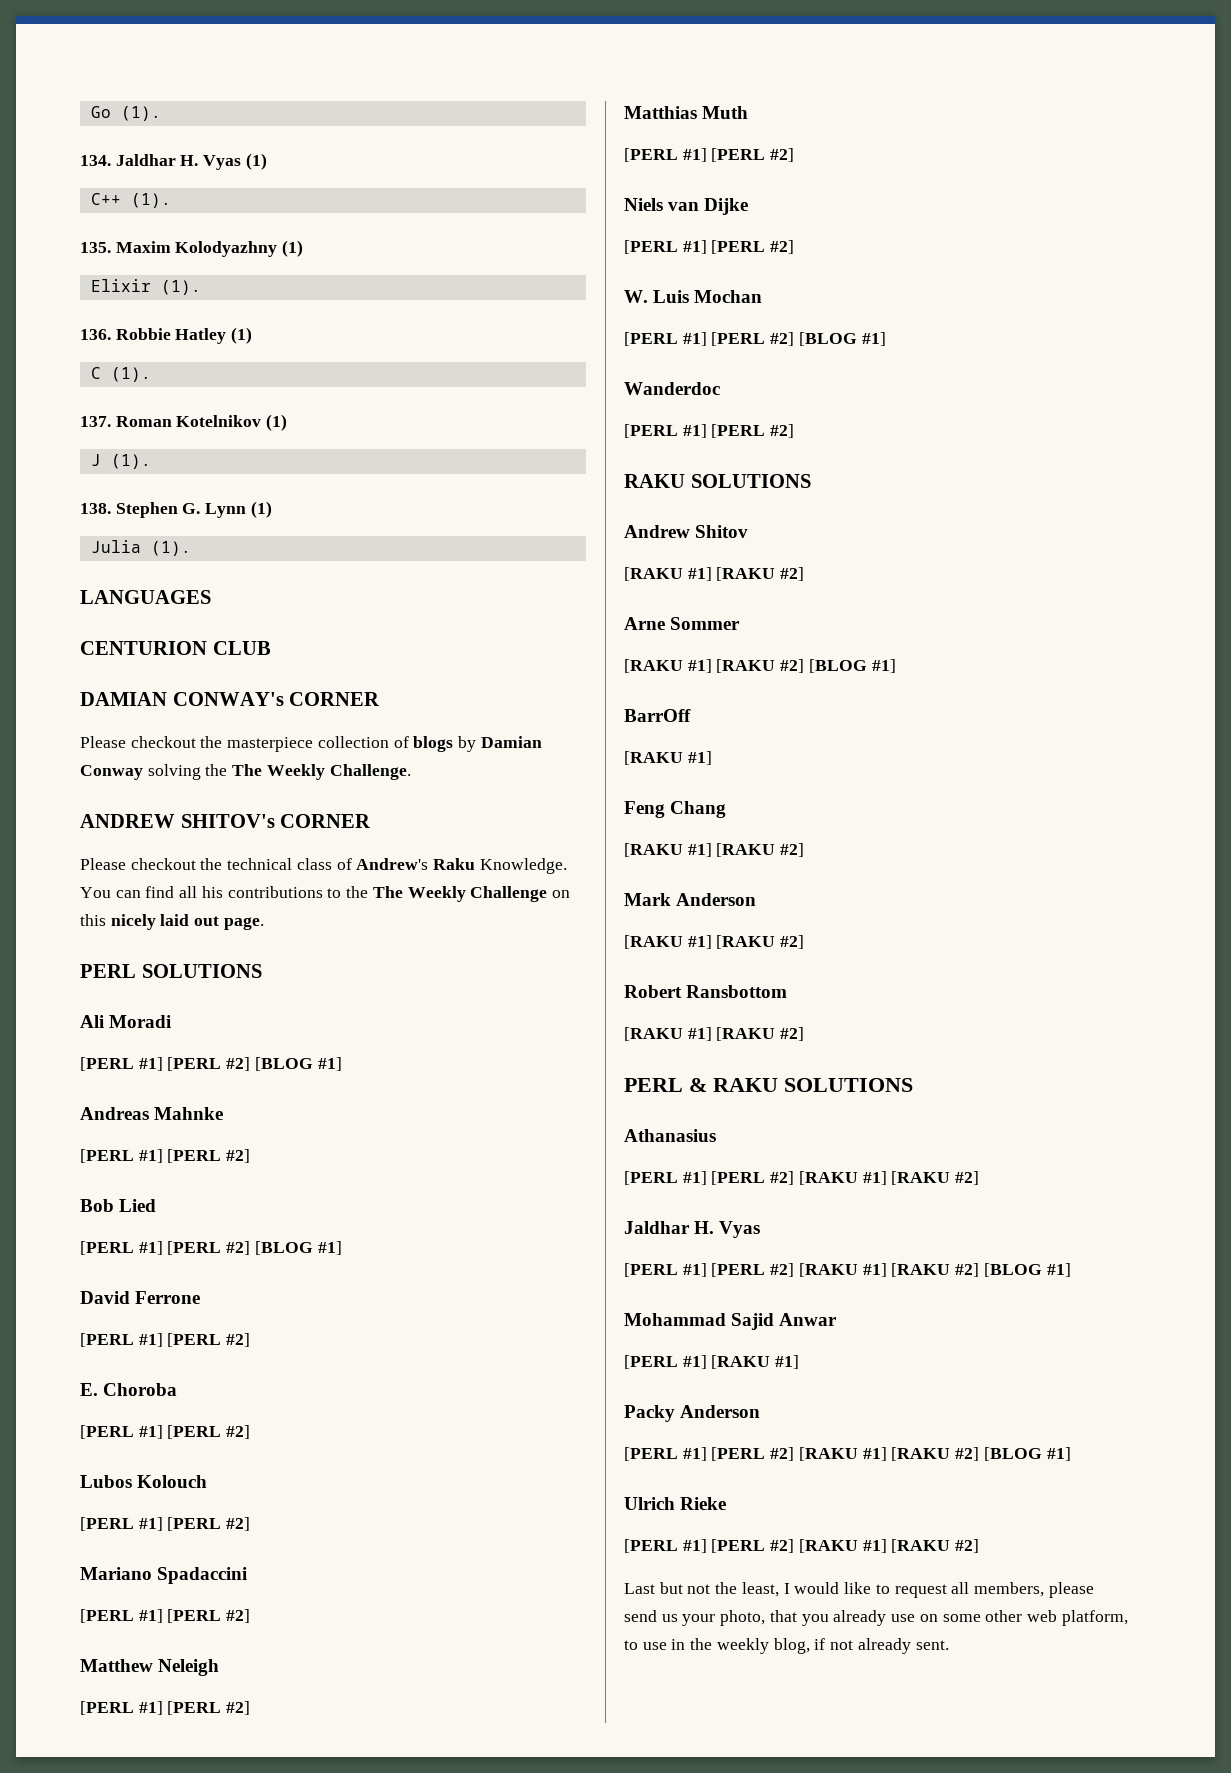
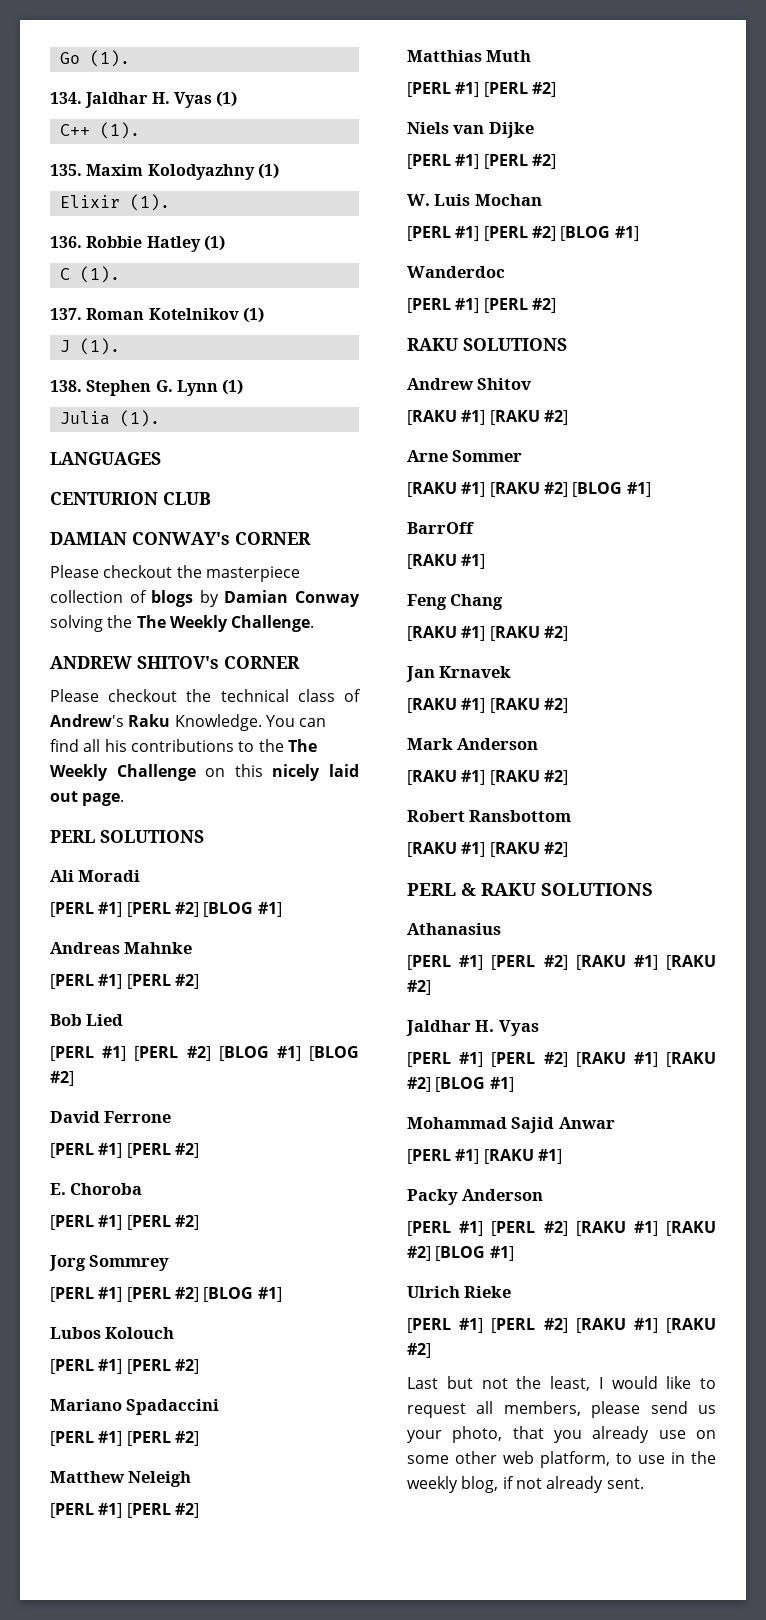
  Bob Lied
- [PERL #1] [PERL #2] [BLOG #1]
+ [PERL #1] [PERL #2] [BLOG #1] [BLOG #2]
+ Jorg Sommrey
+ [PERL #1] [PERL #2] [BLOG #1]
+ Jan Krnavek
+ [RAKU #1] [RAKU #2]

